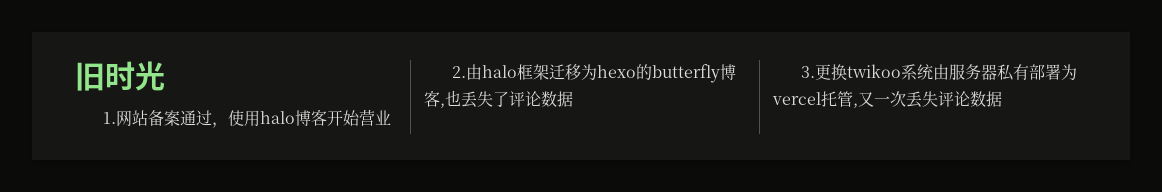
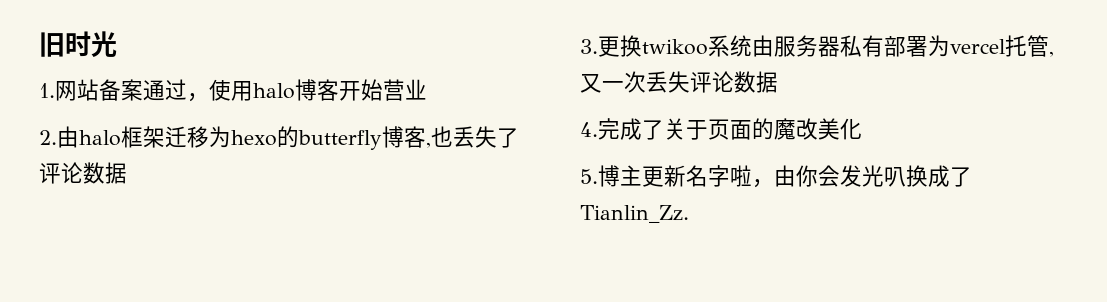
+ 4.完成了关于页面的魔改美化
+ 5.博主更新名字啦，由你会发光叭换成了Tianlin_Zz.

